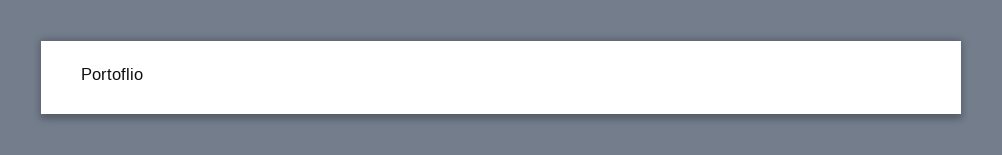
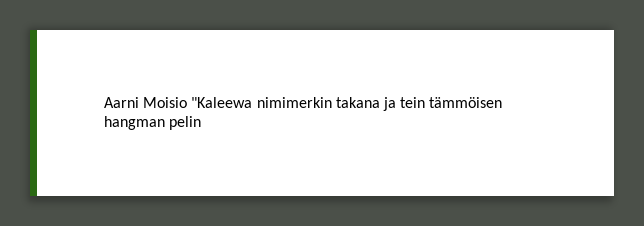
- Portoflio
+ Aarni Moisio "Kaleewa nimimerkin takana ja tein tämmöisen hangman pelin

